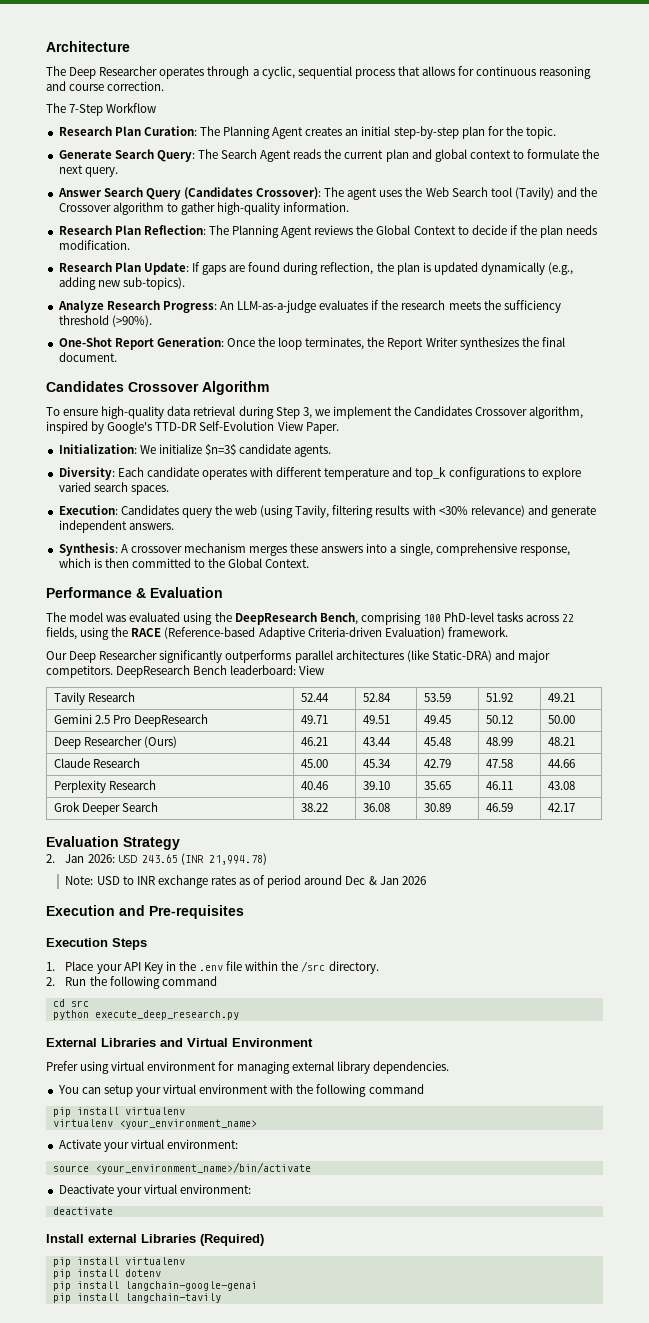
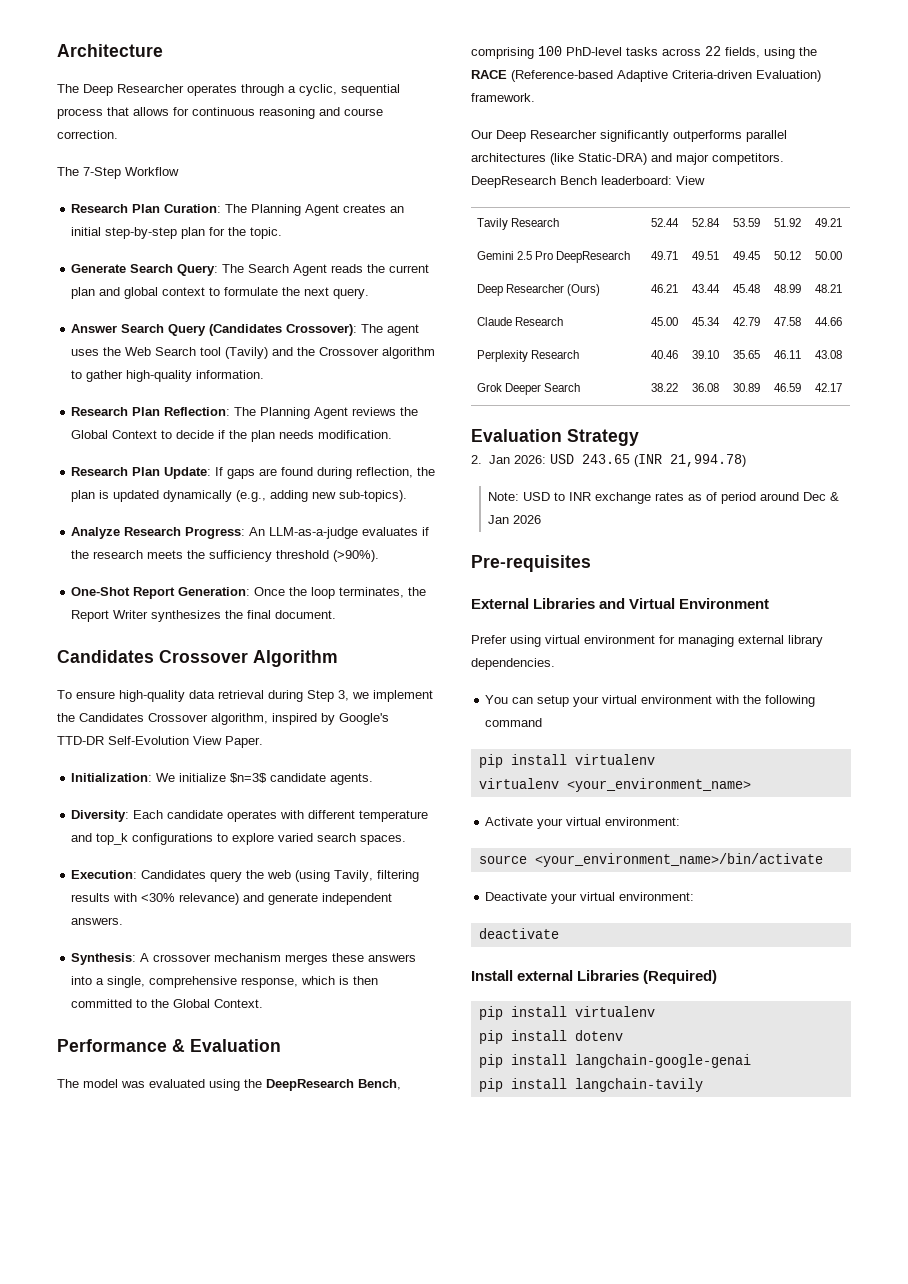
- Execution and Pre-requisites
+ Pre-requisites
- Execution Steps
- 1. Place your API Key in the .env file within the /src directory.
- 2. Run the following command
- cd src
- python execute_deep_research.py

